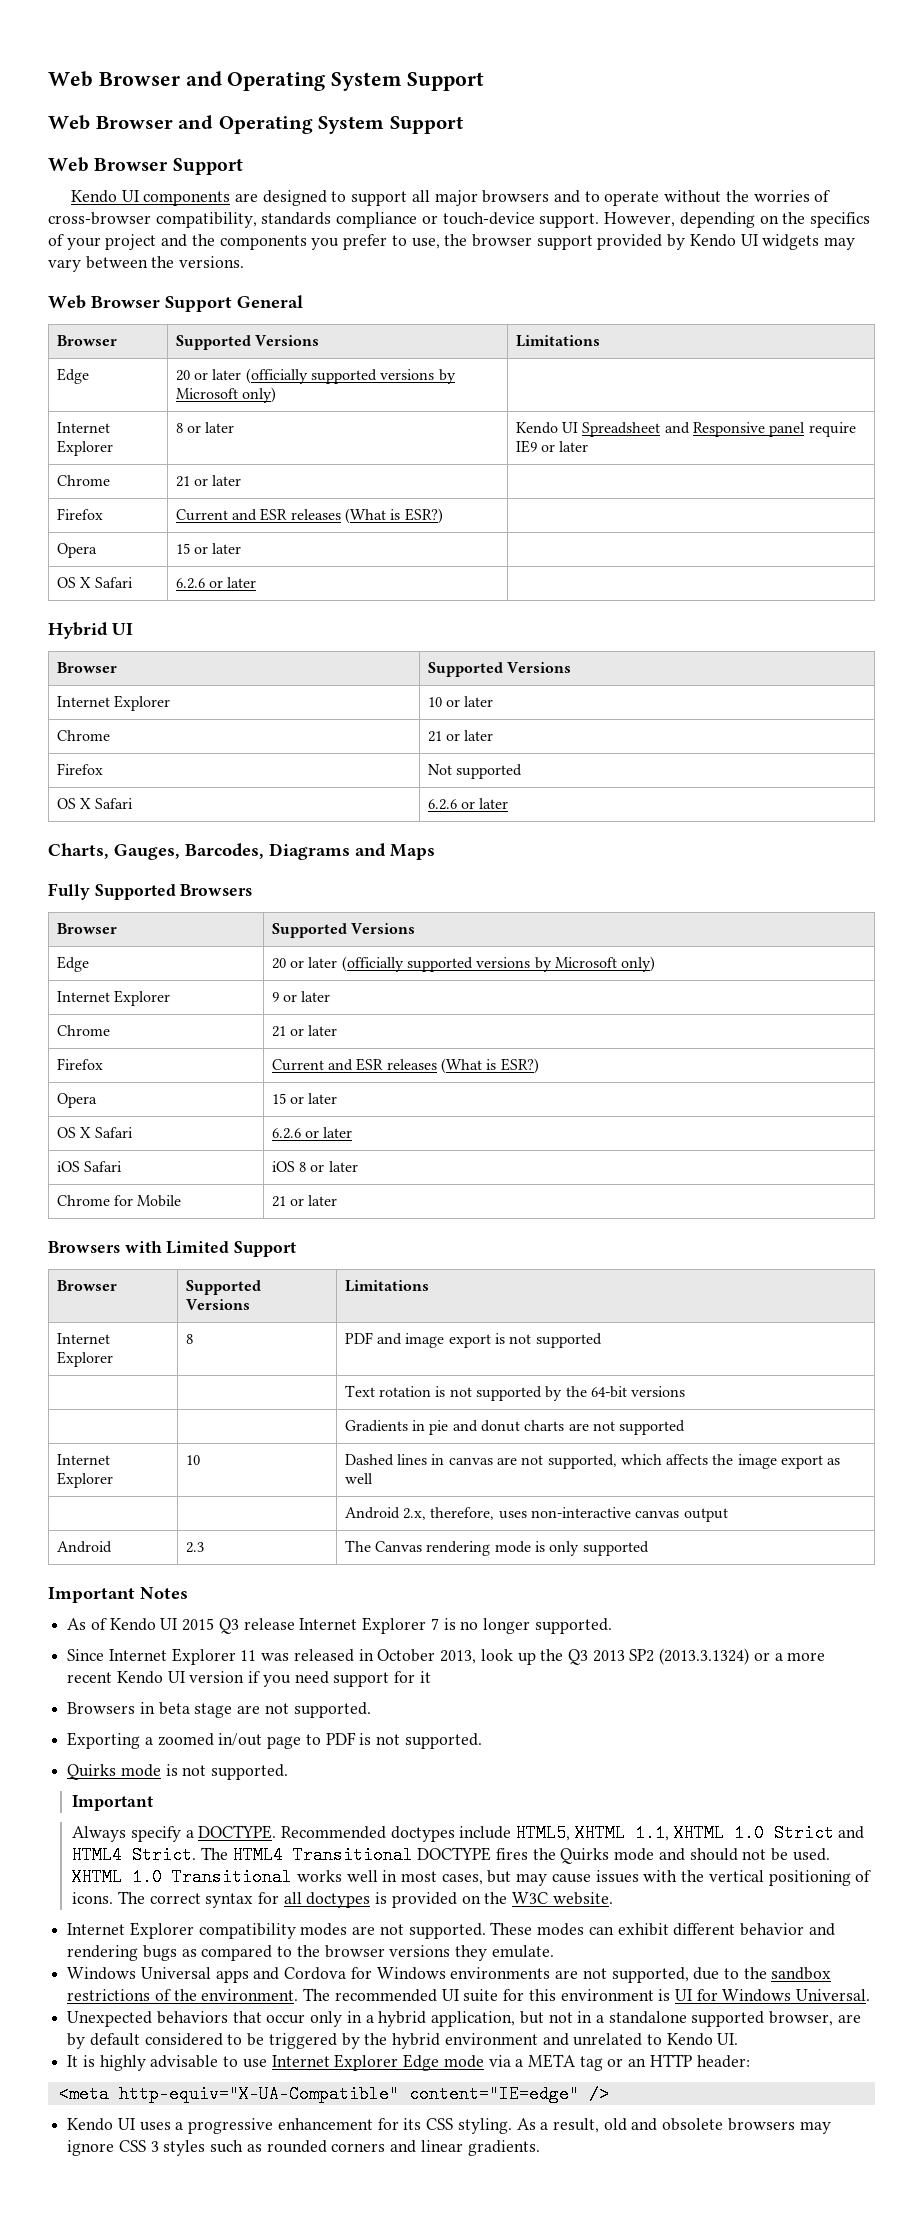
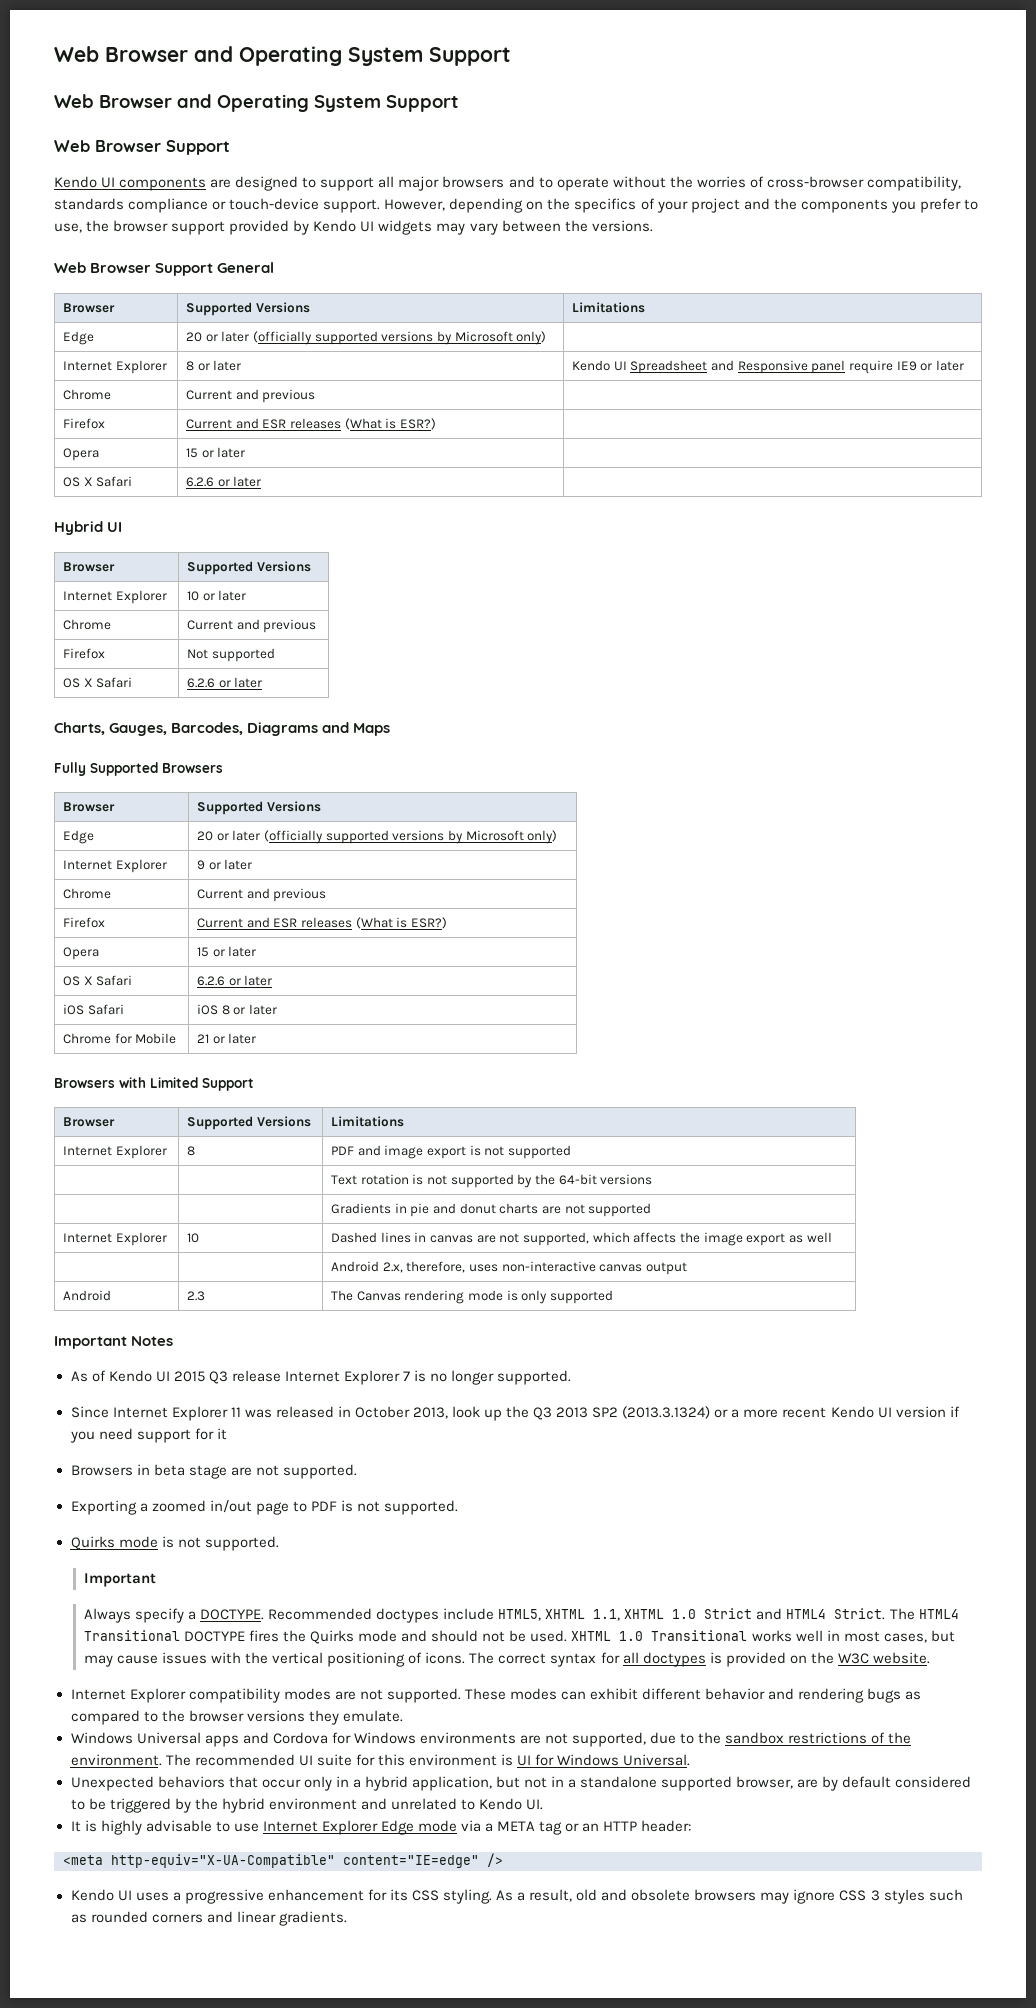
- Chrome | 21 or later |
+ Chrome | Current and previous |
  Internet Explorer | 10 or later
- Chrome | 21 or later
+ Chrome | Current and previous
  Internet Explorer | 9 or later
- Chrome | 21 or later
+ Chrome | Current and previous

